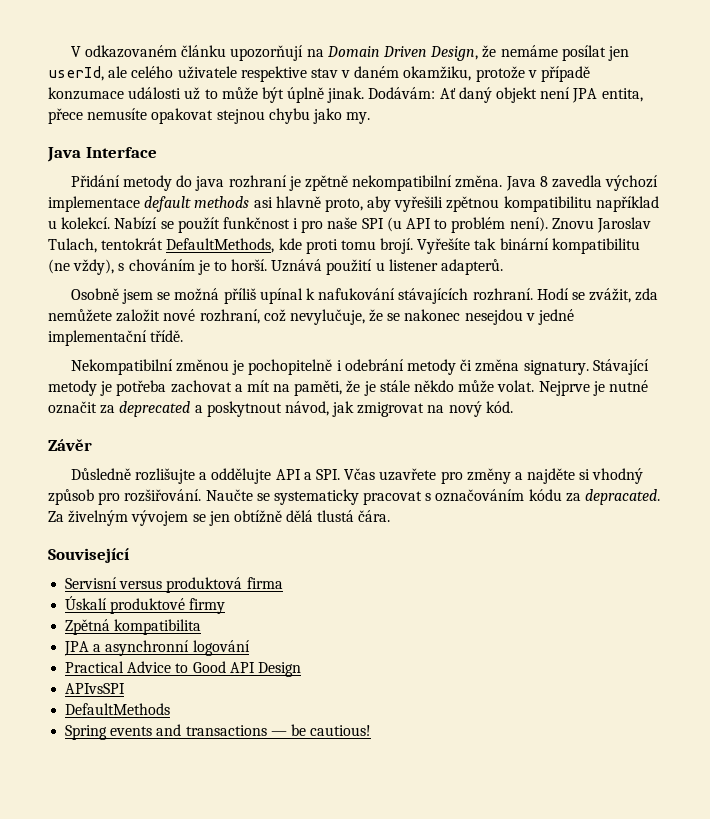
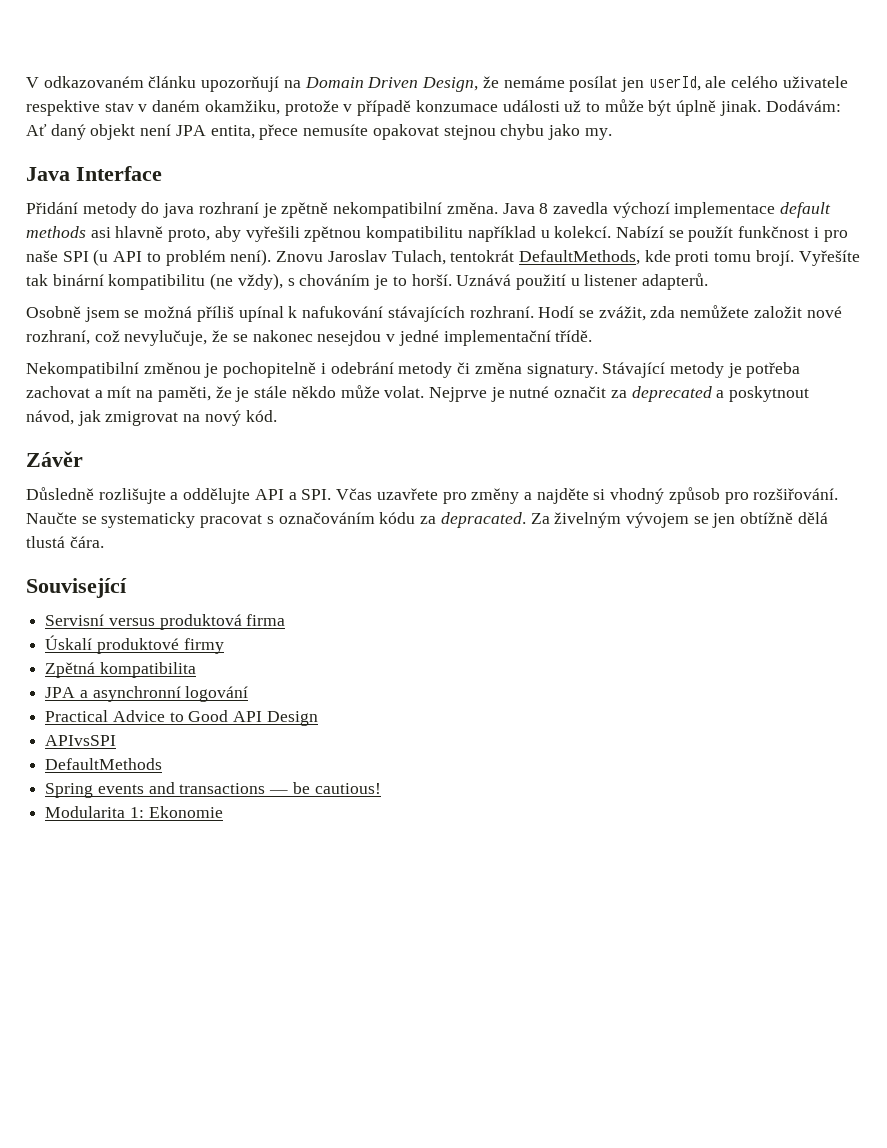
+ Modularita 1: Ekonomie

